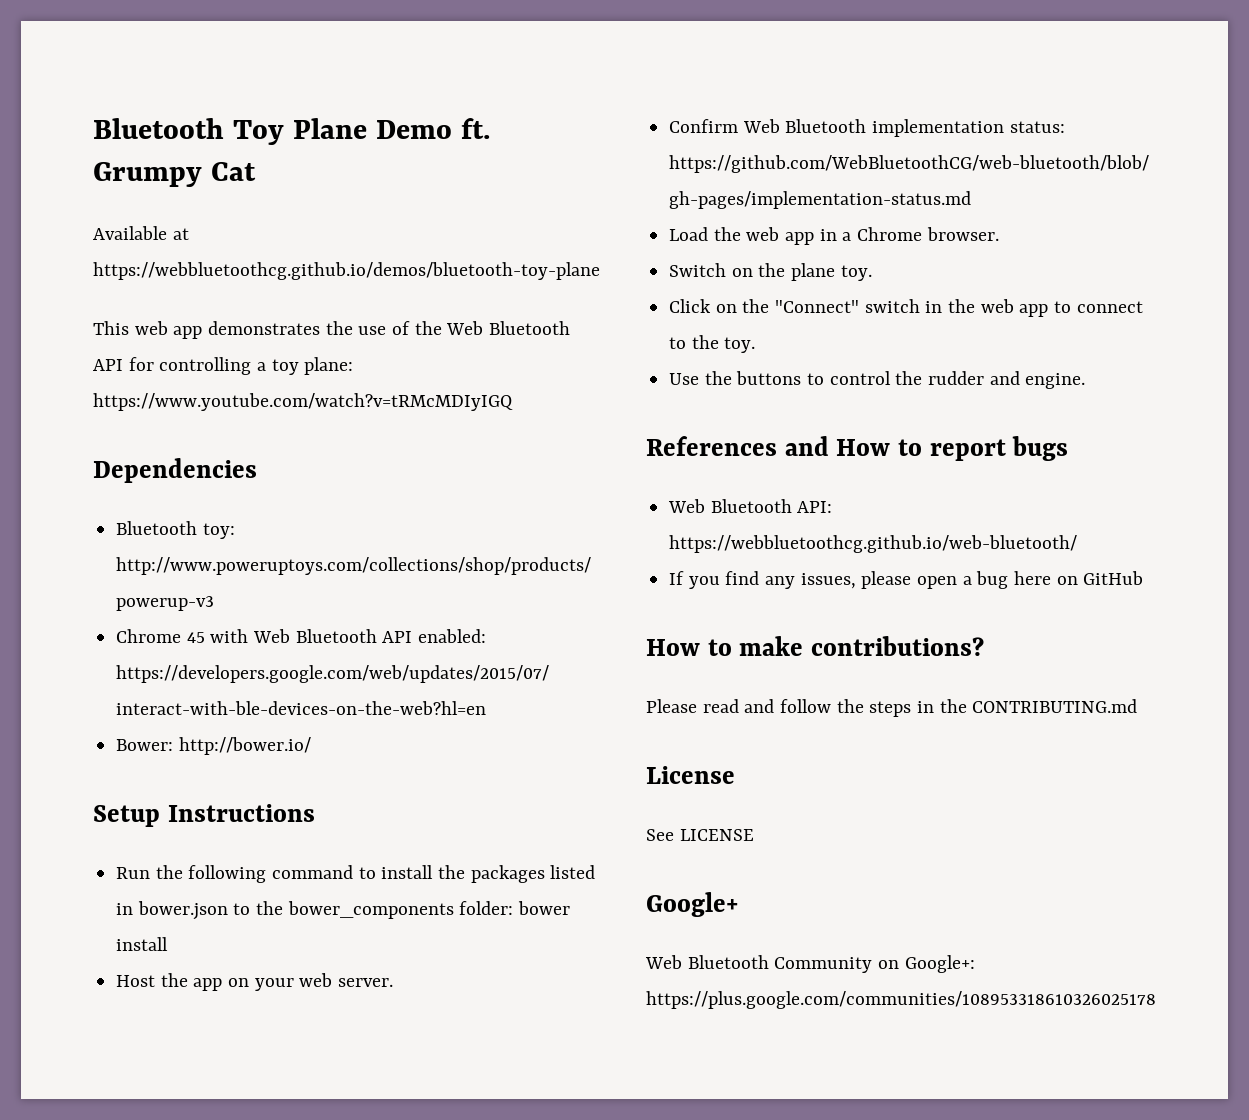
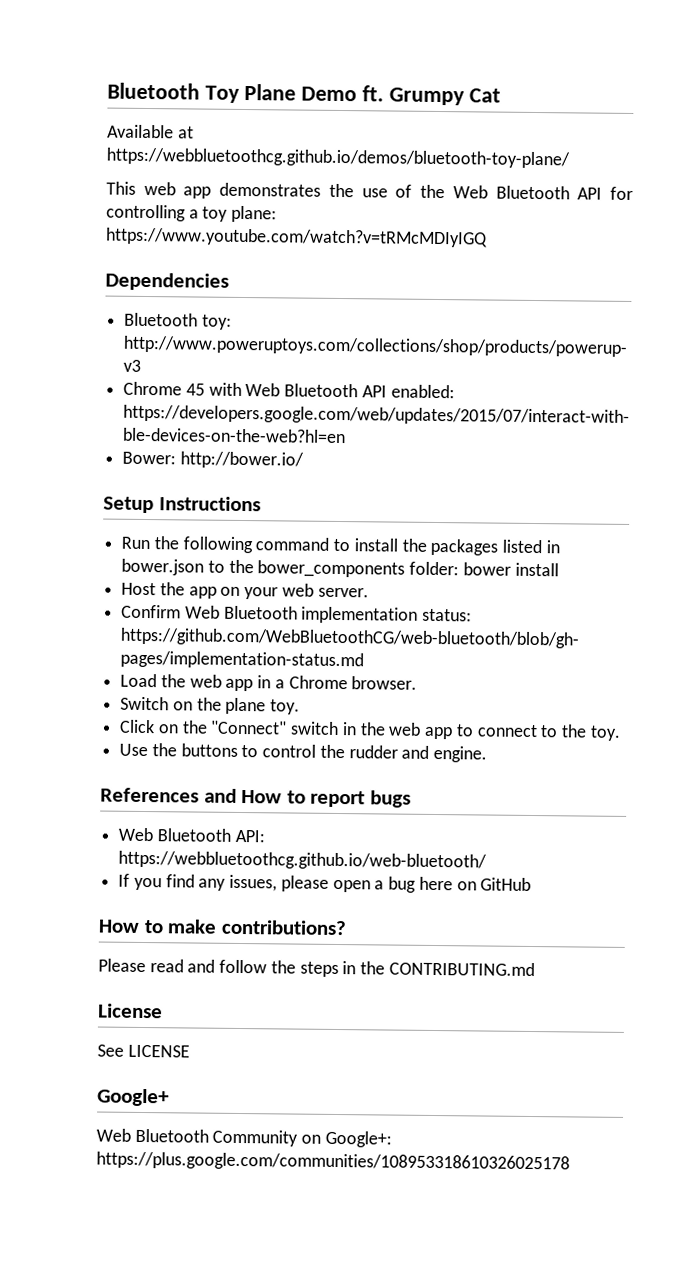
- Available at https://webbluetoothcg.github.io/demos/bluetooth-toy-plane
+ Available at https://webbluetoothcg.github.io/demos/bluetooth-toy-plane/

